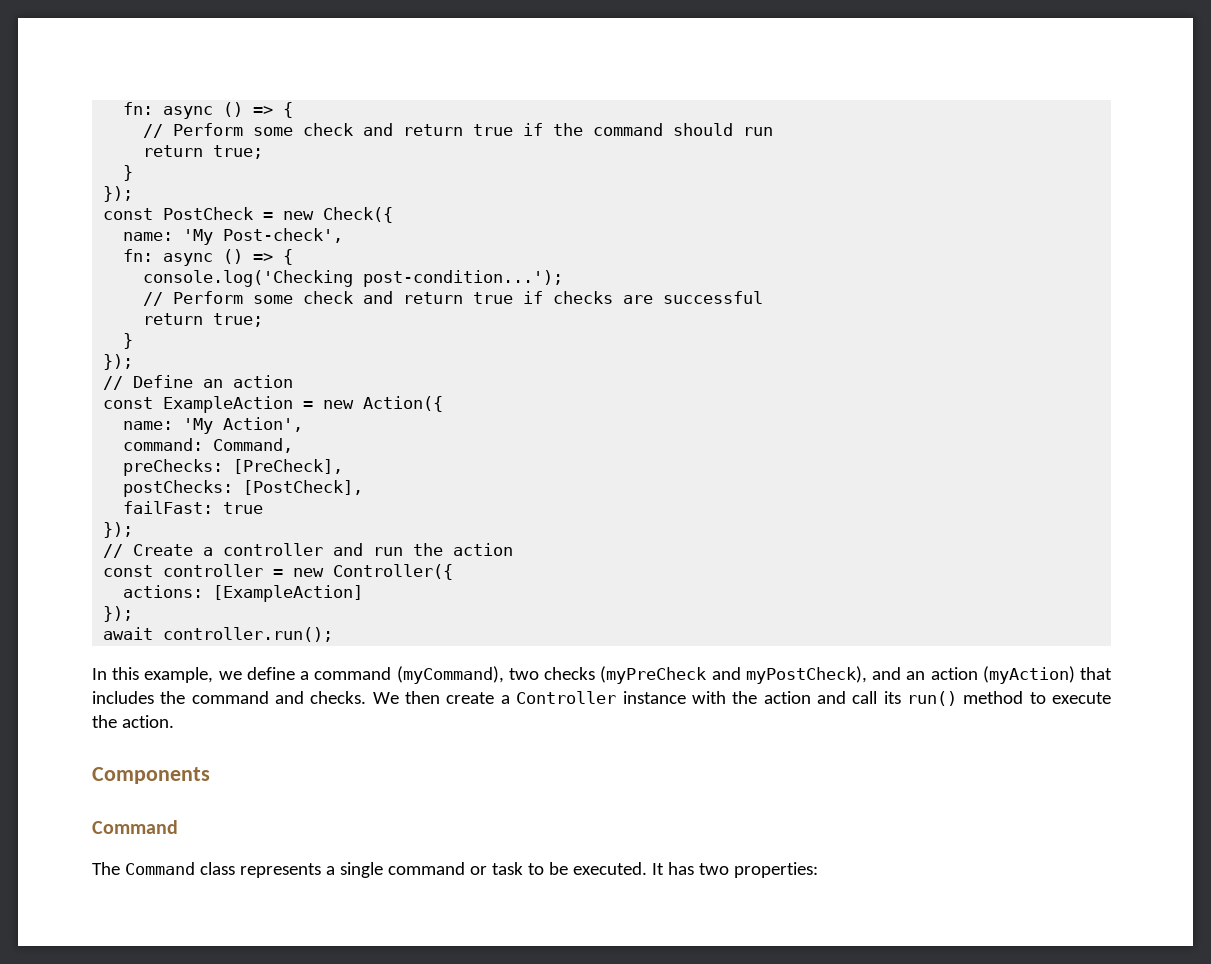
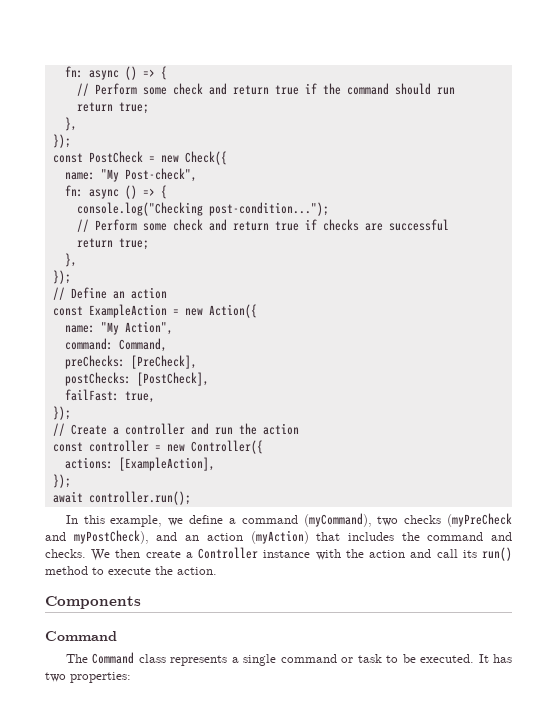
  // Perform some check and return true if the command should run
  return true;
- }
+ },
- name: 'My Post-check',
+ name: "My Post-check",
  fn: async () => {
- console.log('Checking post-condition...');
+ console.log("Checking post-condition...");
  // Perform some check and return true if checks are successful
  return true;
- }
+ },
- name: 'My Action',
+ name: "My Action",
- failFast: true
+ failFast: true,
- actions: [ExampleAction]
+ actions: [ExampleAction],

